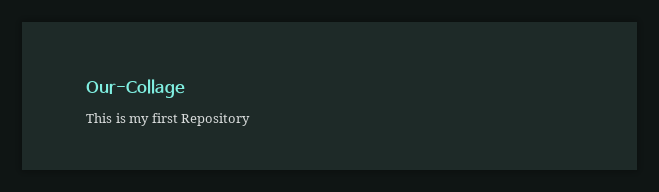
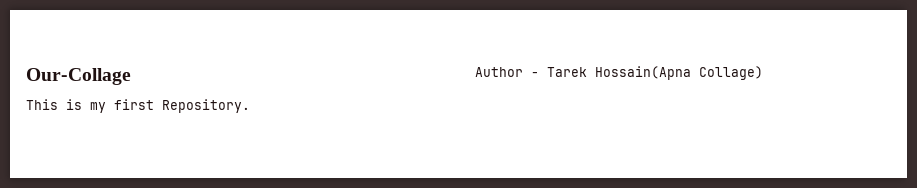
- This is my first Repository
+ This is my first Repository.
+ Author - Tarek Hossain(Apna Collage)

